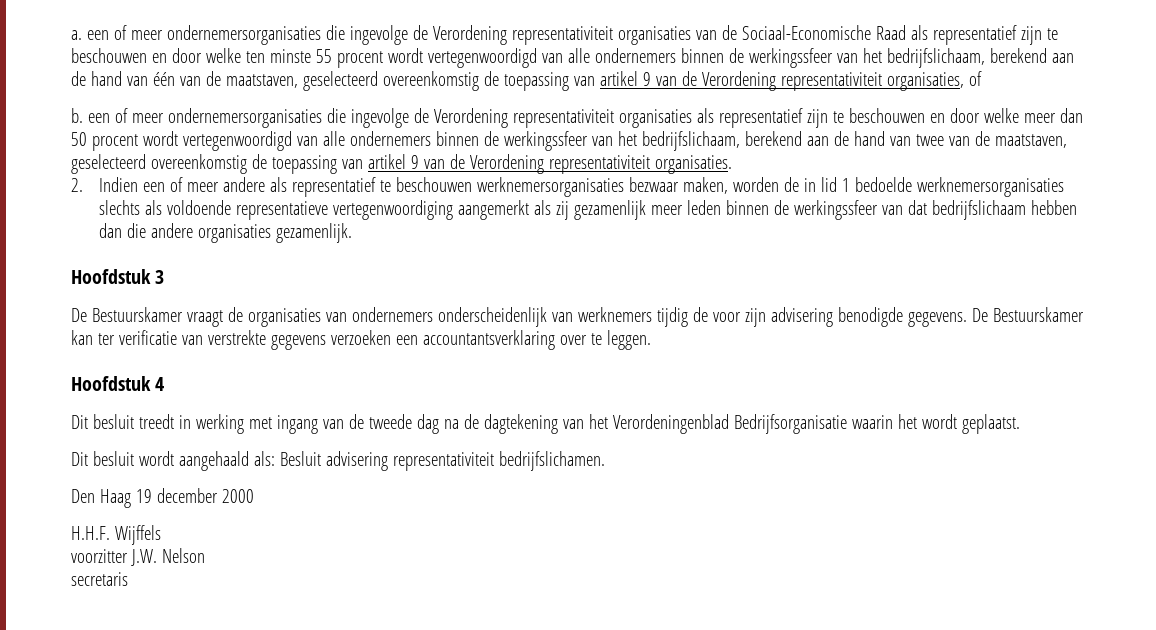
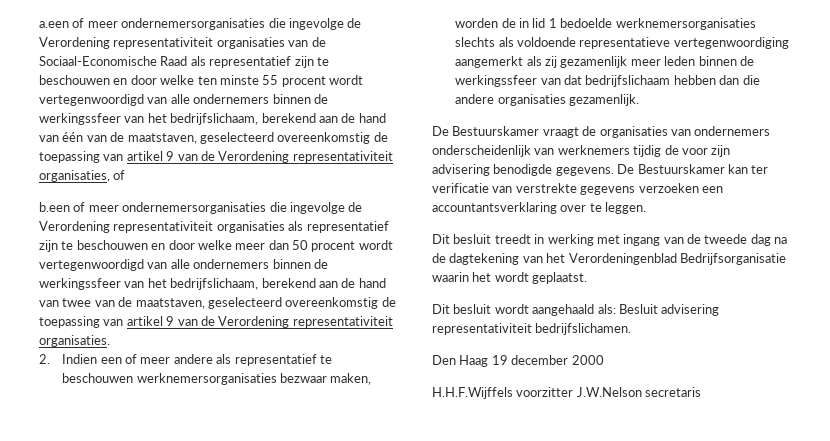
- a. een of meer ondernemersorganisaties die ingevolge de Verordening representativiteit organisaties van de Sociaal-Economische Raad als representatief zijn te beschouwen en door welke ten minste 55 procent wordt vertegenwoordigd van alle ondernemers binnen de werkingssfeer van het bedrijfslichaam, berekend aan de hand van één van de maatstaven, geselecteerd overeenkomstig de toepassing van artikel 9 van de Verordening representativiteit organisaties, of
+ a.een of meer ondernemersorganisaties die ingevolge de Verordening representativiteit organisaties van de Sociaal-Economische Raad als representatief zijn te beschouwen en door welke ten minste 55 procent wordt vertegenwoordigd van alle ondernemers binnen de werkingssfeer van het bedrijfslichaam, berekend aan de hand van één van de maatstaven, geselecteerd overeenkomstig de toepassing van artikel 9 van de Verordening representativiteit organisaties, of
- b. een of meer ondernemersorganisaties die ingevolge de Verordening representativiteit organisaties als representatief zijn te beschouwen en door welke meer dan 50 procent wordt vertegenwoordigd van alle ondernemers binnen de werkingssfeer van het bedrijfslichaam, berekend aan de hand van twee van de maatstaven, geselecteerd overeenkomstig de toepassing van artikel 9 van de Verordening representativiteit organisaties.
+ b.een of meer ondernemersorganisaties die ingevolge de Verordening representativiteit organisaties als representatief zijn te beschouwen en door welke meer dan 50 procent wordt vertegenwoordigd van alle ondernemers binnen de werkingssfeer van het bedrijfslichaam, berekend aan de hand van twee van de maatstaven, geselecteerd overeenkomstig de toepassing van artikel 9 van de Verordening representativiteit organisaties.
- Hoofdstuk 3
- Hoofdstuk 4
- H.H.F. Wijffels
- voorzitter J.W. Nelson
- secretaris
+ H.H.F.Wijffels voorzitter J.W.Nelson secretaris

